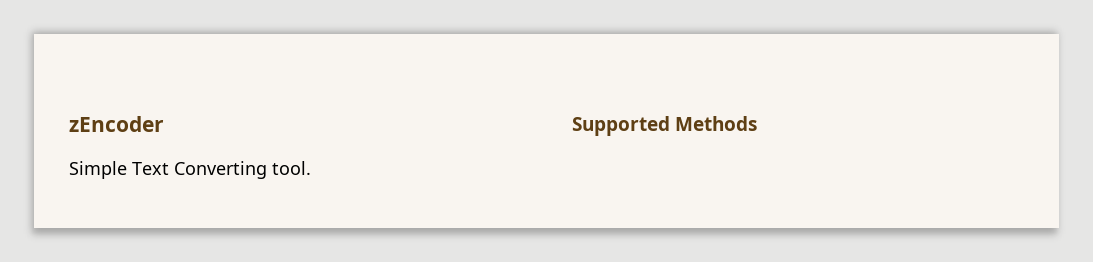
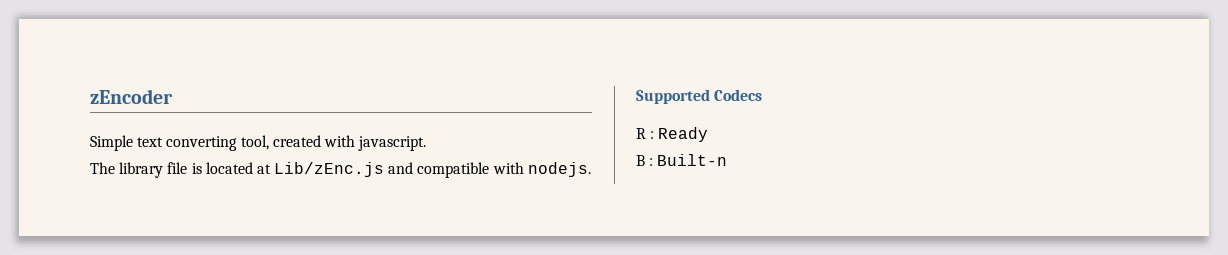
- Simple Text Converting tool.
- Supported Methods
+ Simple text converting tool, created with javascript.
+ The library file is located at Lib/zEnc.js and compatible with nodejs.
+ Supported Codecs
+ R : Ready
+ B : Built-n

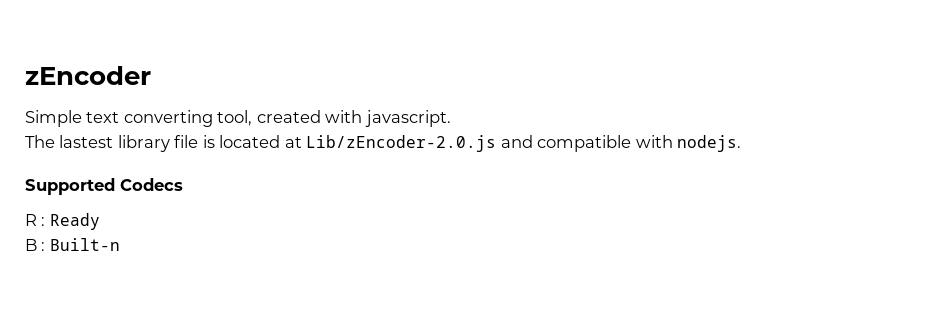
- The library file is located at Lib/zEnc.js and compatible with nodejs.
+ The lastest library file is located at Lib/zEncoder-2.0.js and compatible with nodejs.

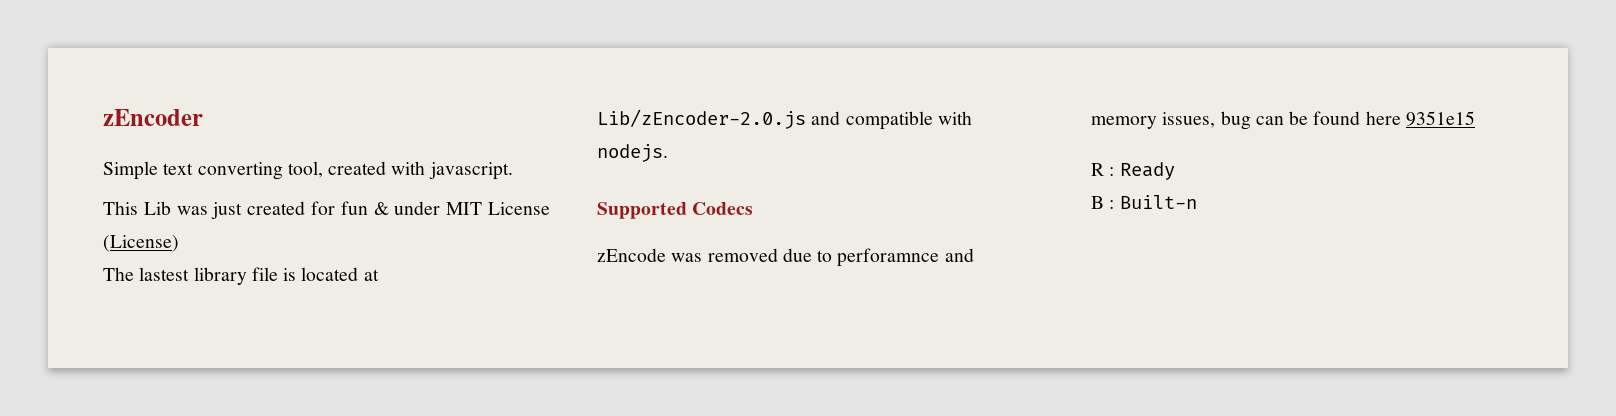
+ This Lib was just created for fun & under MIT License (License)
+ zEncode was removed due to perforamnce and memory issues, bug can be found here 9351e15

